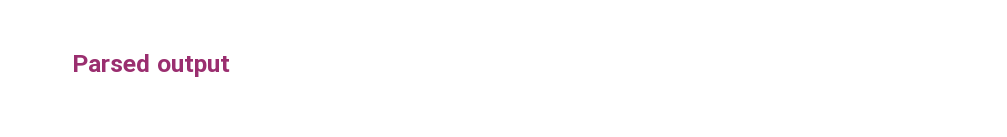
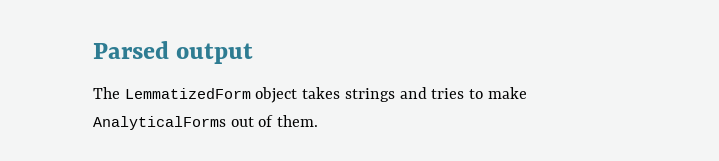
+ The LemmatizedForm object takes strings and tries to make AnalyticalForms out of them.

